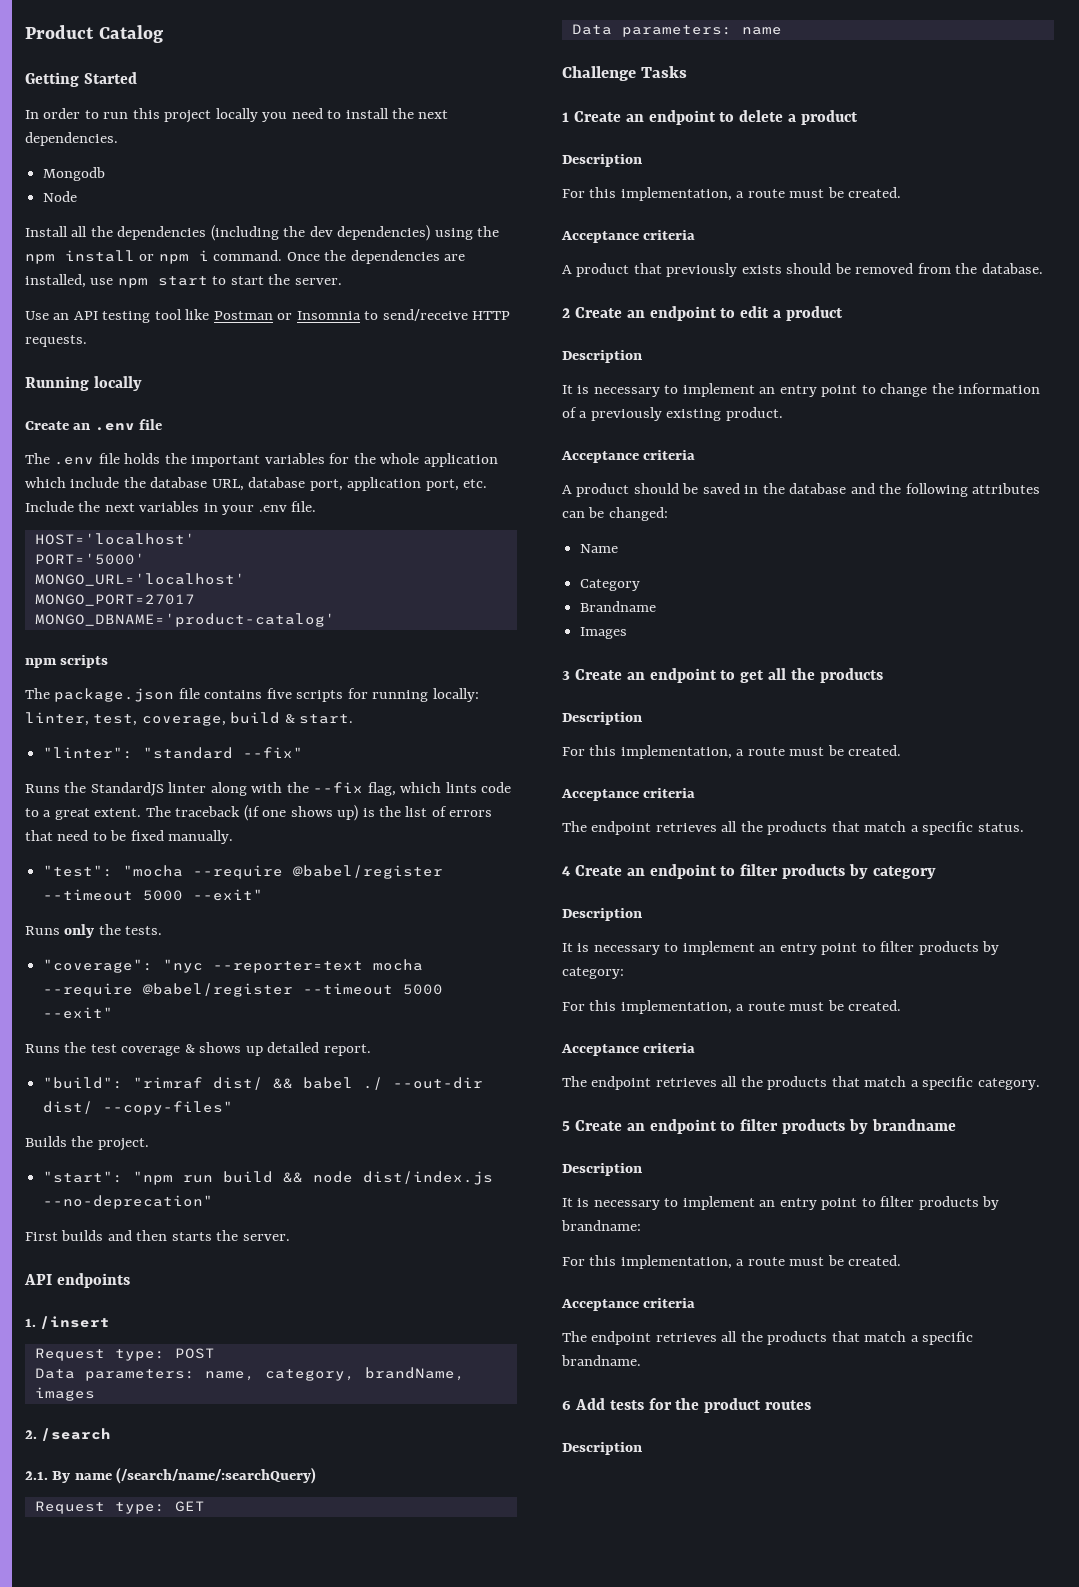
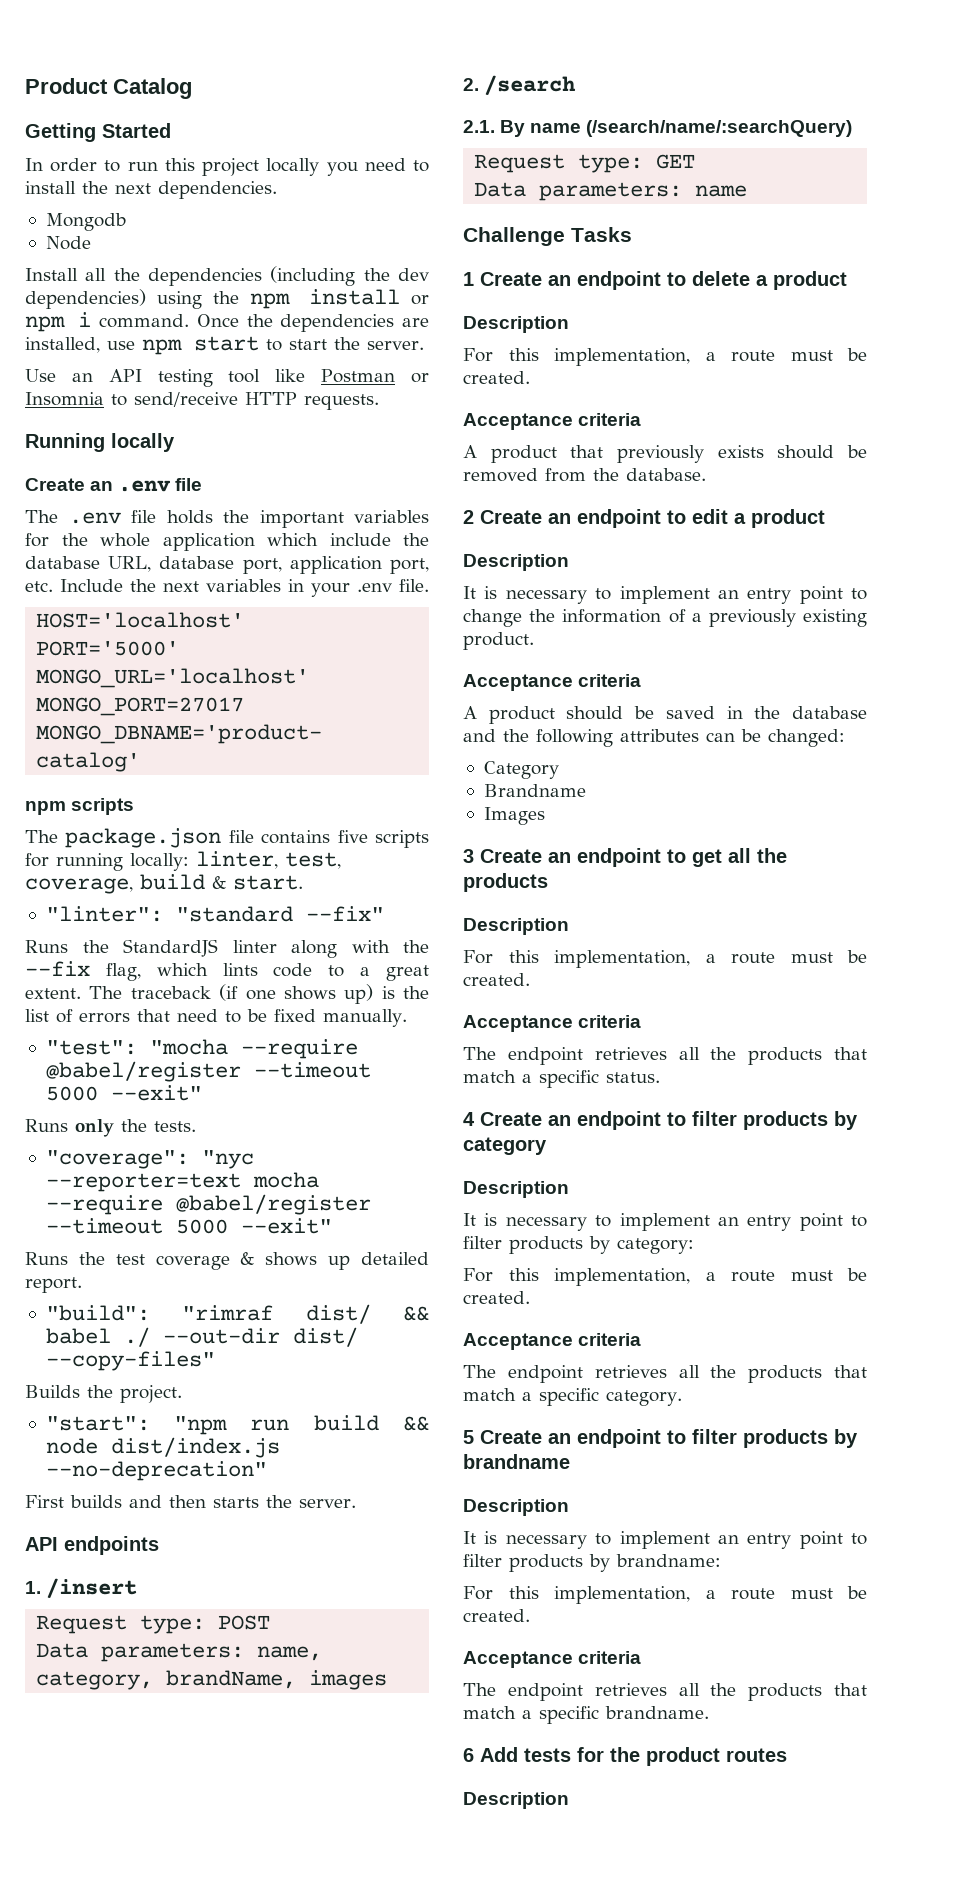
- Name

